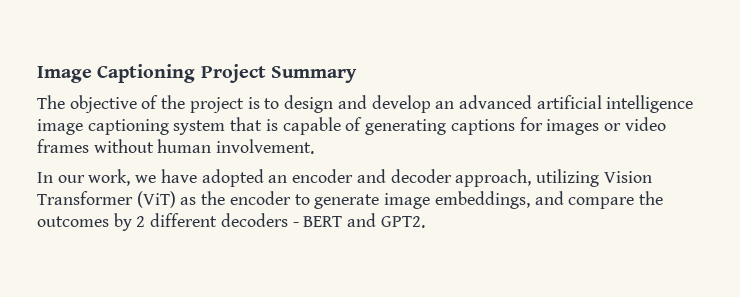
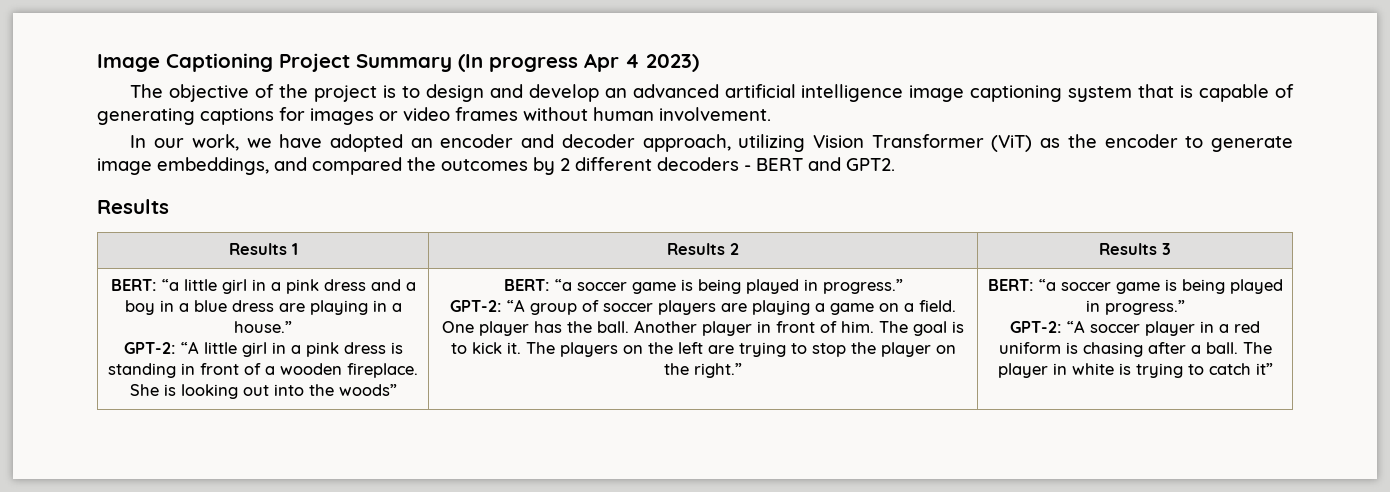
- Image Captioning Project Summary
+ Image Captioning Project Summary (In progress Apr 4 2023)
- In our work, we have adopted an encoder and decoder approach, utilizing Vision Transformer (ViT) as the encoder to generate image embeddings, and compare the outcomes by 2 different decoders - BERT and GPT2.
+ In our work, we have adopted an encoder and decoder approach, utilizing Vision Transformer (ViT) as the encoder to generate image embeddings, and compared the outcomes by 2 different decoders - BERT and GPT2.
+ Results
+ Results 1 | Results 2 | Results 3
+ BERT: “a little girl in a pink dress and a boy in a blue dress are playing in a house.”
+ GPT-2: “A little girl in a pink dress is standing in front of a wooden fireplace. She is looking out into the woods” | BERT: “a soccer game is being played in progress.”
+ GPT-2: “A group of soccer players are playing a game on a field. One player has the ball. Another player in front of him. The goal is to kick it. The players on the left are trying to stop the player on the right.” | BERT: “a soccer game is being played in progress.”
+ GPT-2: “A soccer player in a red uniform is chasing after a ball. The player in white is trying to catch it”

